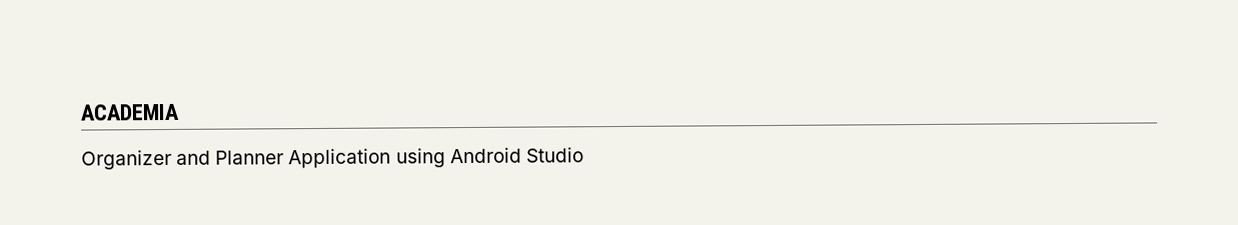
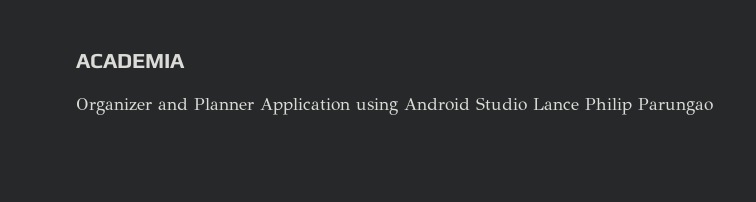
- Organizer and Planner Application using Android Studio
+ Organizer and Planner Application using Android Studio Lance Philip Parungao

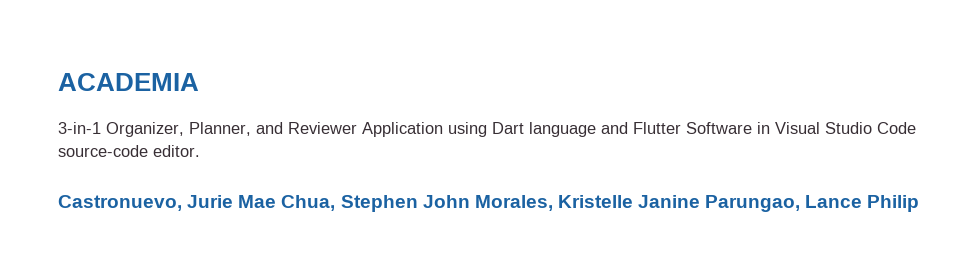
- Organizer and Planner Application using Android Studio Lance Philip Parungao
+ 3-in-1 Organizer, Planner, and Reviewer Application using Dart language and Flutter Software in Visual Studio Code source-code editor.
+ Castronuevo, Jurie Mae Chua, Stephen John Morales, Kristelle Janine Parungao, Lance Philip

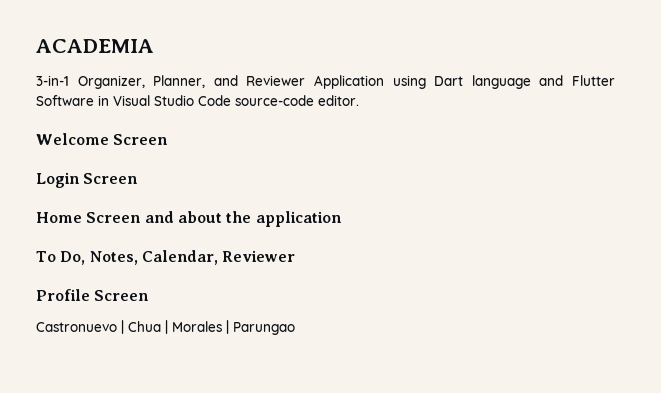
- Castronuevo, Jurie Mae Chua, Stephen John Morales, Kristelle Janine Parungao, Lance Philip
+ Welcome Screen
+ Login Screen
+ Home Screen and about the application
+ To Do, Notes, Calendar, Reviewer
+ Profile Screen
+ Castronuevo | Chua | Morales | Parungao

